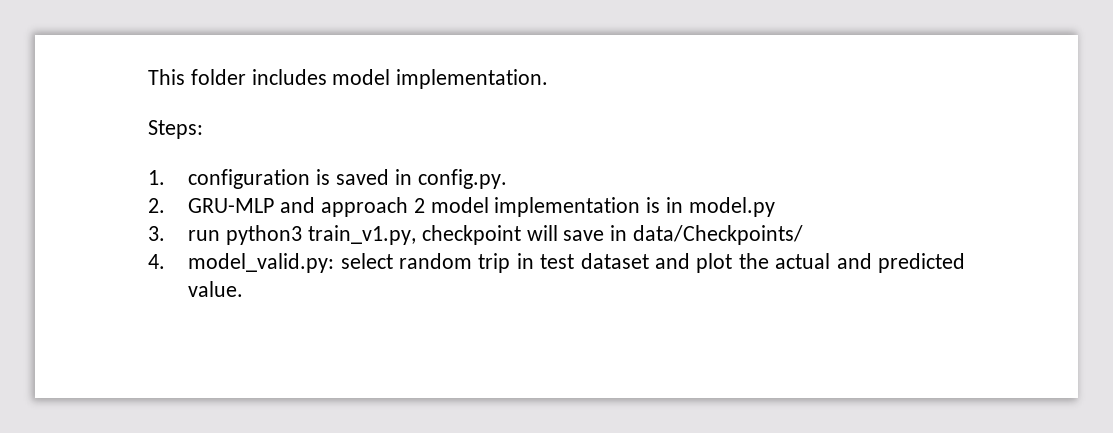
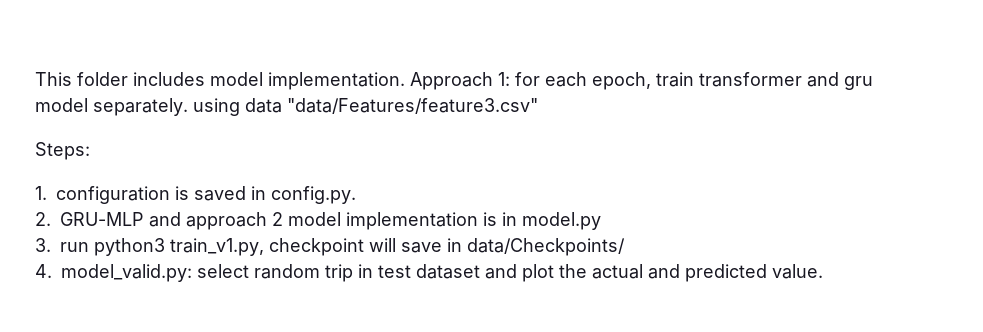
+ Approach 1: for each epoch, train transformer and gru model separately. using data "data/Features/feature3.csv"

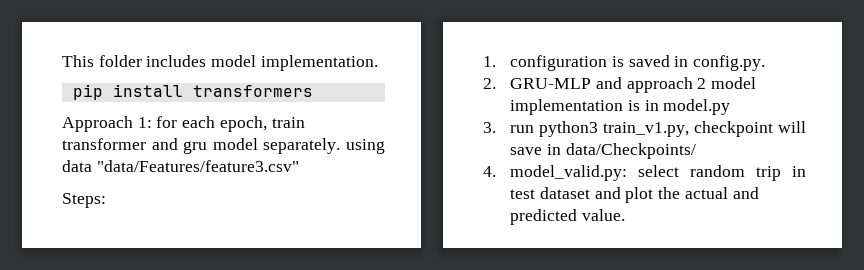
- This folder includes model implementation. Approach 1: for each epoch, train transformer and gru model separately. using data "data/Features/feature3.csv"
+ This folder includes model implementation.
+ pip install transformers
+ Approach 1: for each epoch, train transformer and gru model separately. using data "data/Features/feature3.csv"

